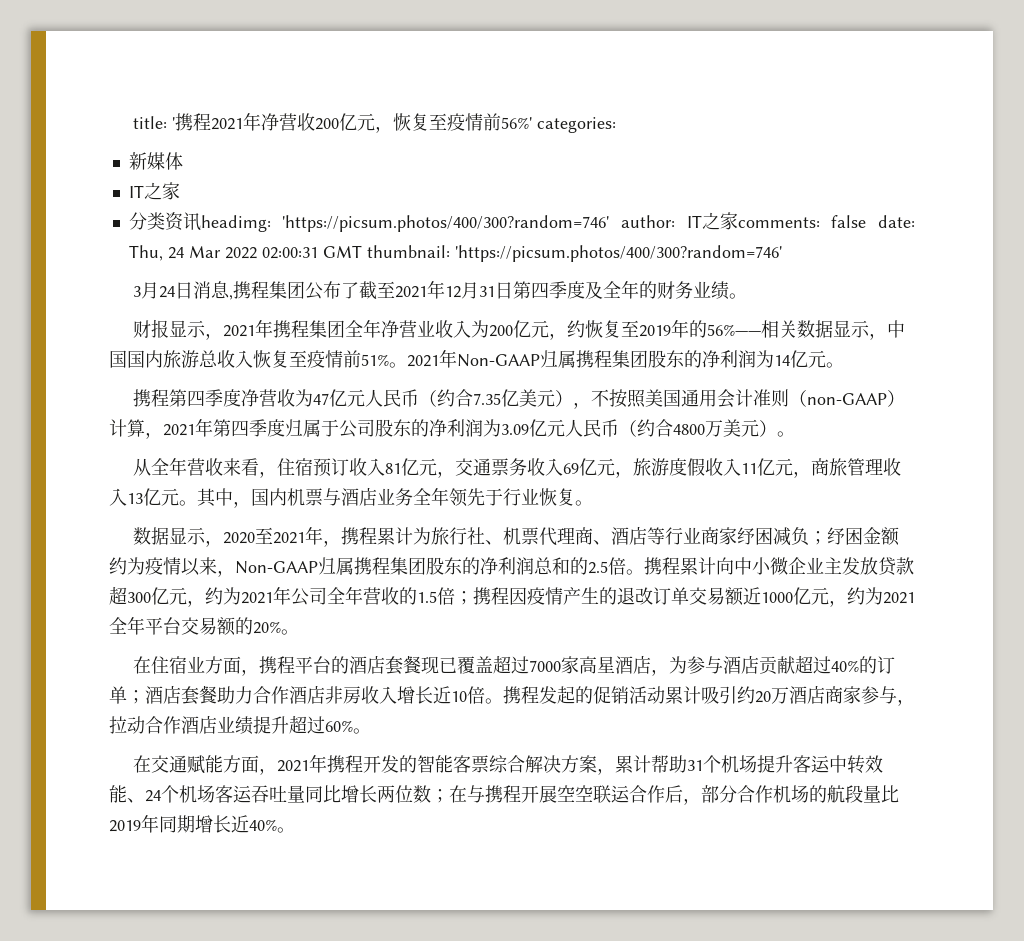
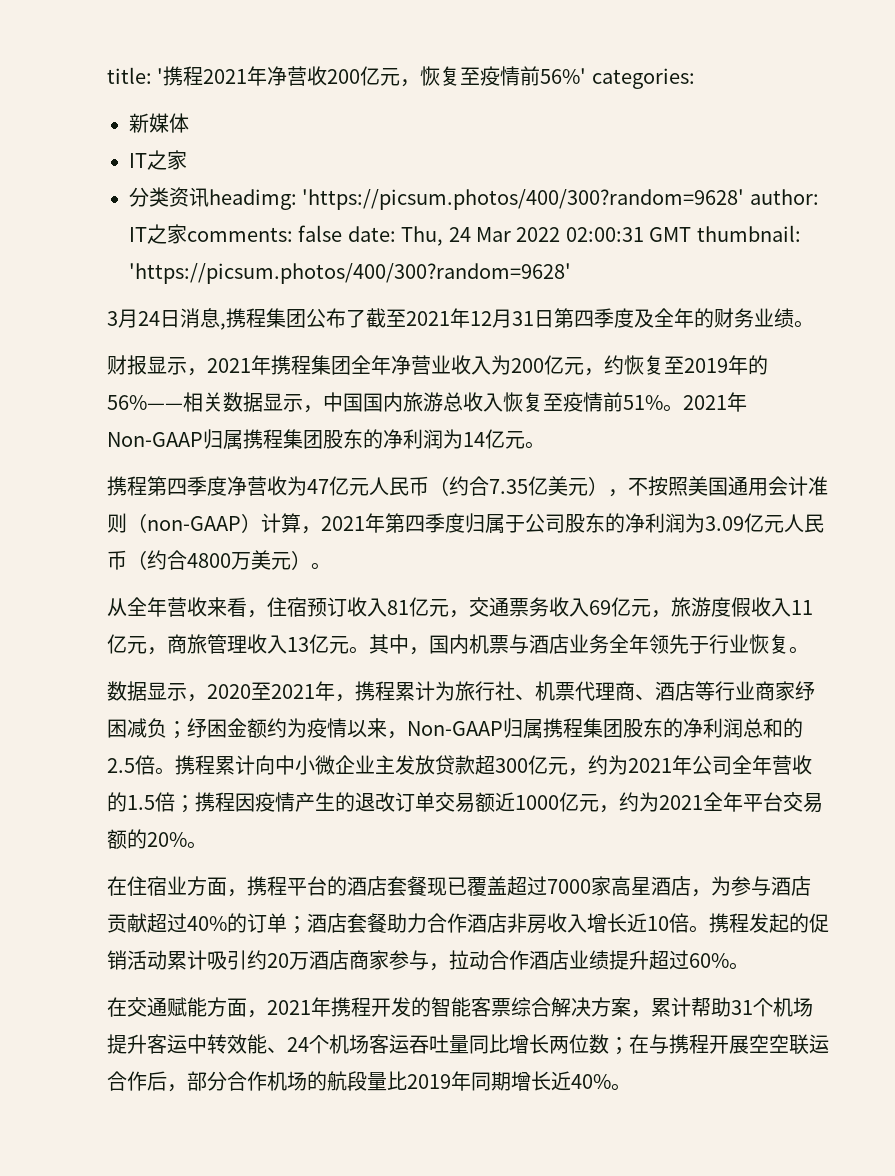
- 分类资讯headimg: 'https://picsum.photos/400/300?random=746' author: IT之家comments: false date: Thu, 24 Mar 2022 02:00:31 GMT thumbnail: 'https://picsum.photos/400/300?random=746'
+ 分类资讯headimg: 'https://picsum.photos/400/300?random=9628' author: IT之家comments: false date: Thu, 24 Mar 2022 02:00:31 GMT thumbnail: 'https://picsum.photos/400/300?random=9628'

